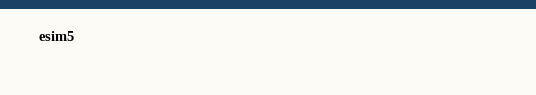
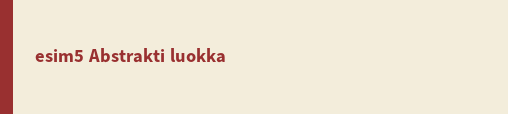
- esim5
+ esim5 Abstrakti luokka

